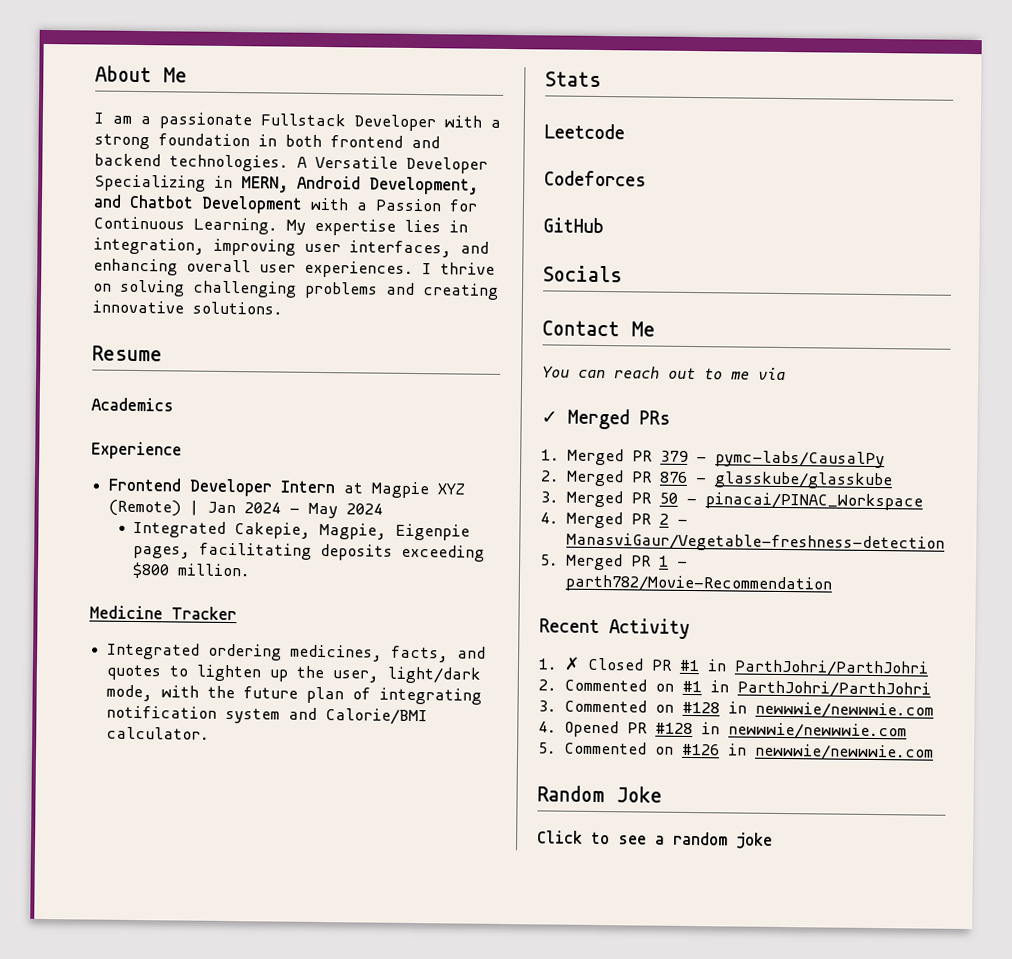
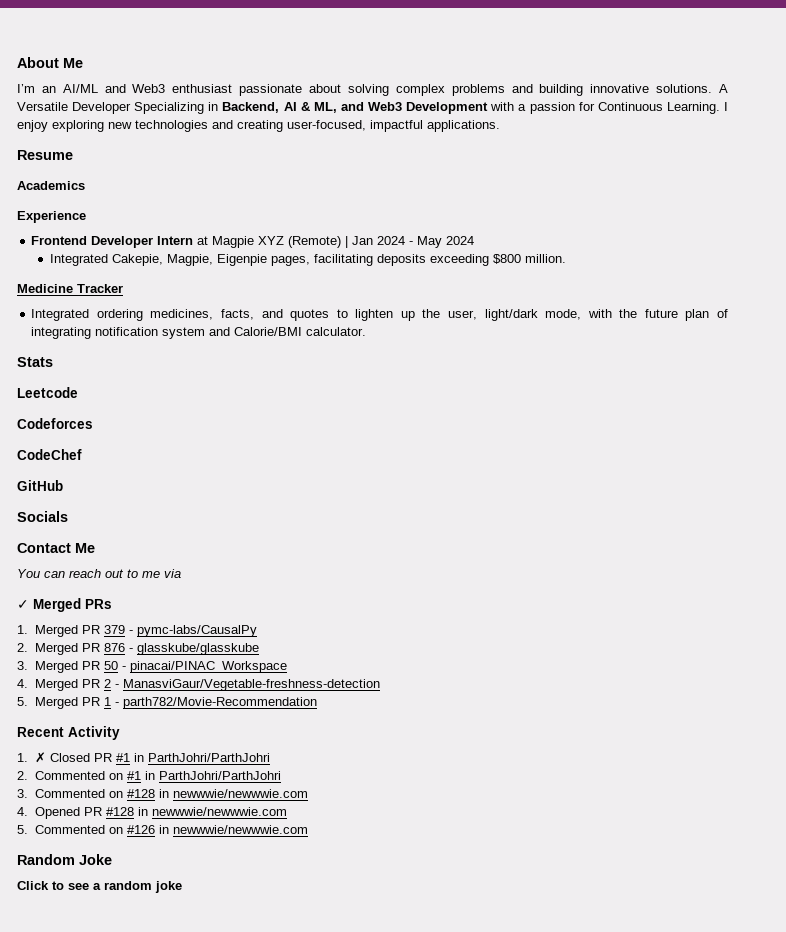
- I am a passionate Fullstack Developer with a strong foundation in both frontend and backend technologies.
+ I’m an AI/ML and Web3 enthusiast passionate about solving complex problems and building innovative solutions.
- A Versatile Developer Specializing in MERN, Android Development, and Chatbot Development with a Passion for Continuous Learning.
+ A Versatile Developer Specializing in Backend, AI & ML, and Web3 Development with a passion for Continuous Learning.
- My expertise lies in integration, improving user interfaces, and enhancing overall user experiences. I thrive on solving challenging problems and creating innovative solutions.
+ I enjoy exploring new technologies and creating user-focused, impactful applications.
+ CodeChef

